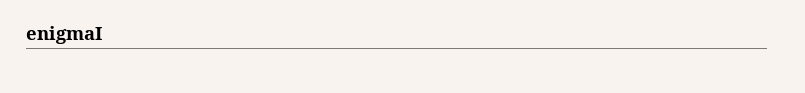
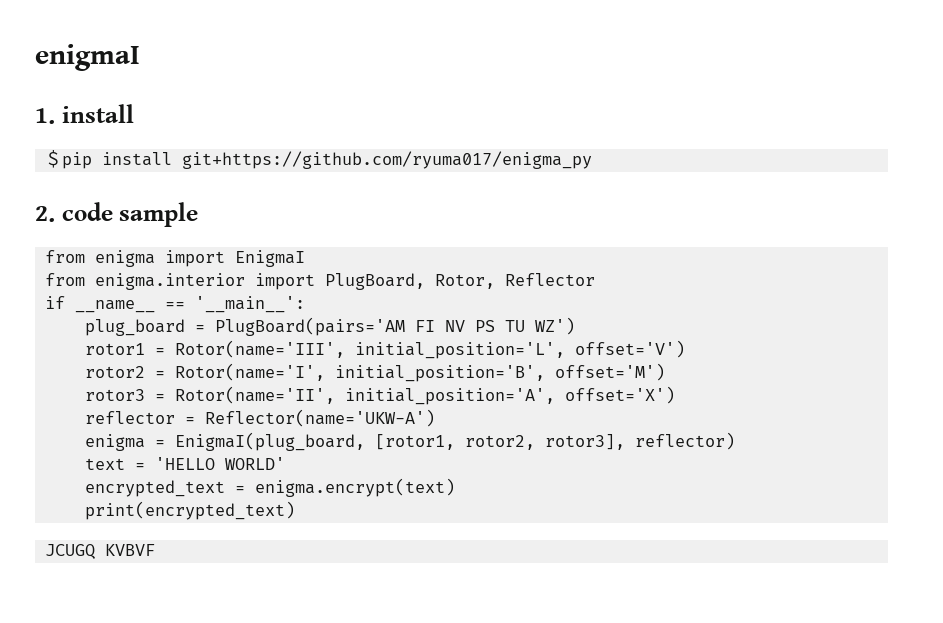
+ 1. install
+ ＄pip install git+https://github.com/ryuma017/enigma_py
+ 2. code sample
+ from enigma import EnigmaI
+ from enigma.interior import PlugBoard, Rotor, Reflector
+ if __name__ == '__main__':
+ plug_board = PlugBoard(pairs='AM FI NV PS TU WZ')
+ rotor1 = Rotor(name='III', initial_position='L', offset='V')
+ rotor2 = Rotor(name='I', initial_position='B', offset='M')
+ rotor3 = Rotor(name='II', initial_position='A', offset='X')
+ reflector = Reflector(name='UKW-A')
+ enigma = EnigmaI(plug_board, [rotor1, rotor2, rotor3], reflector)
+ text = 'HELLO WORLD'
+ encrypted_text = enigma.encrypt(text)
+ print(encrypted_text)
+ JCUGQ KVBVF

